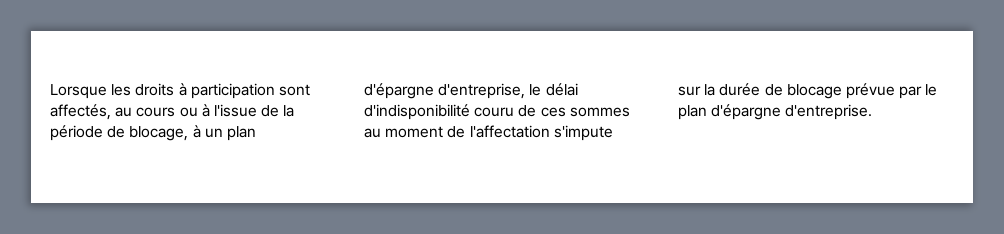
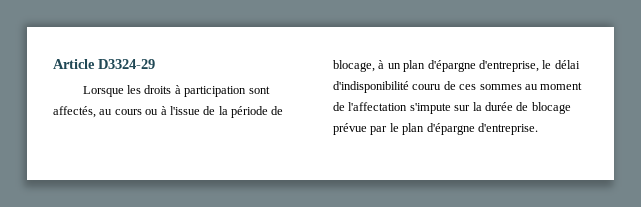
+ Article D3324-29

